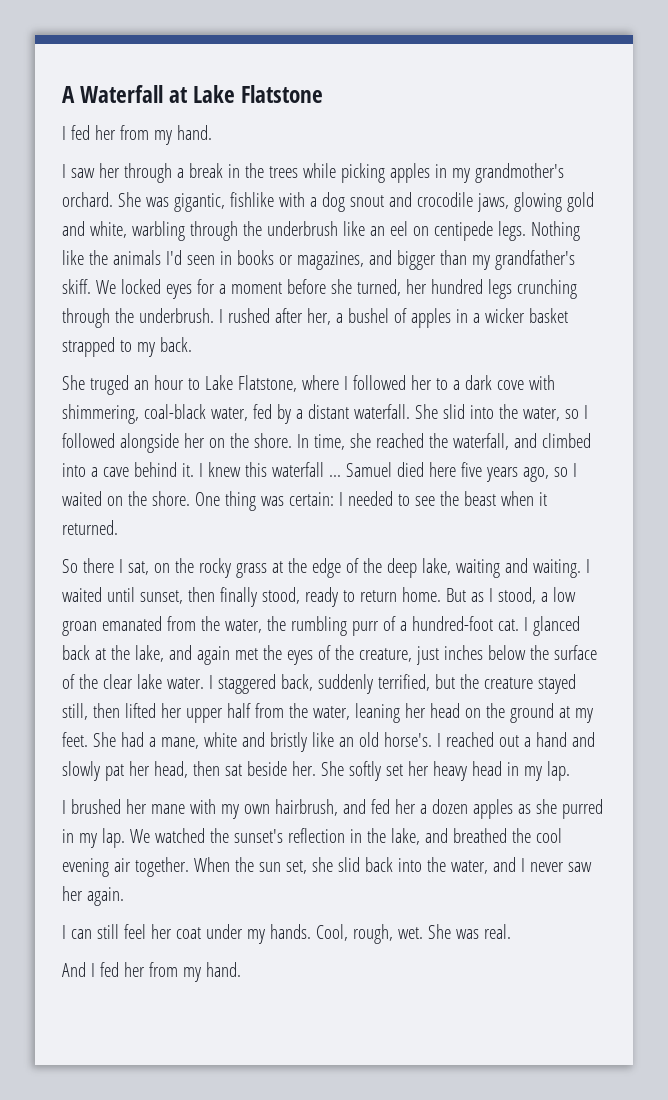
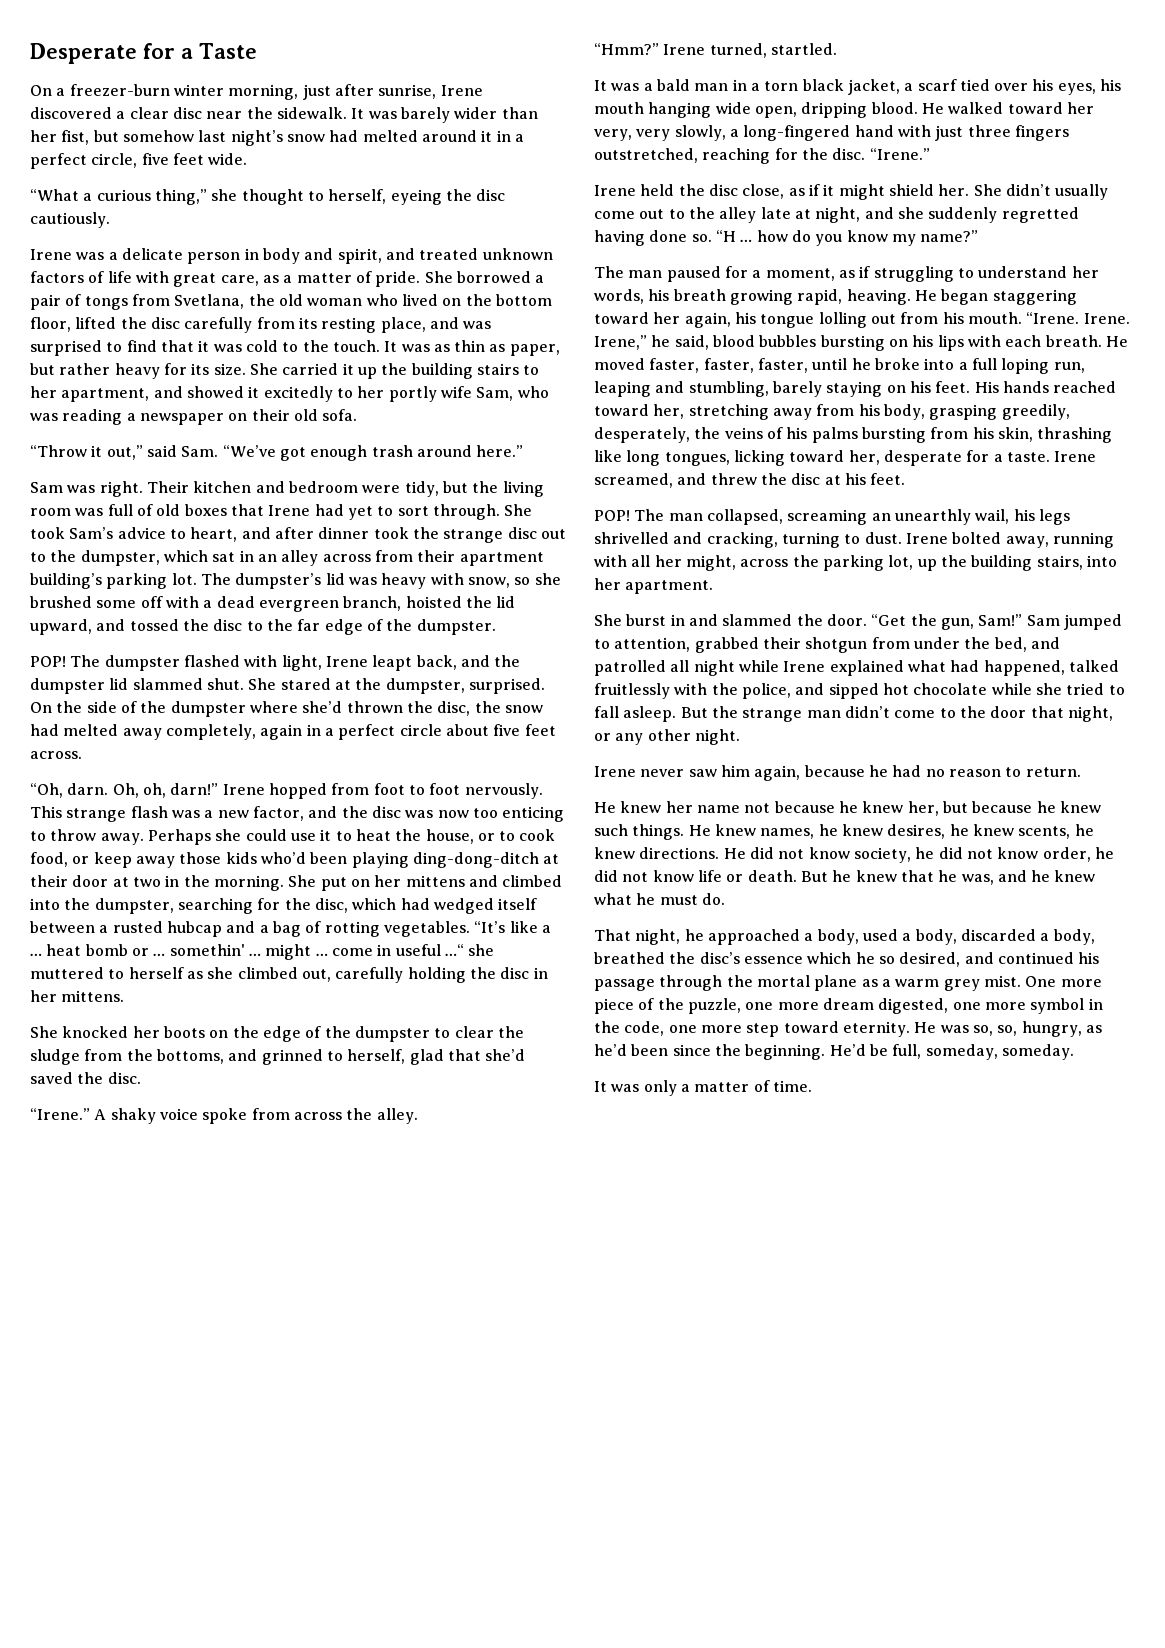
- A Waterfall at Lake Flatstone
- I fed her from my hand.
- I saw her through a break in the trees while picking apples in my grandmother's orchard. She was gigantic, fishlike with a dog snout and crocodile jaws, glowing gold and white, warbling through the underbrush like an eel on centipede legs. Nothing like the animals I'd seen in books or magazines, and bigger than my grandfather's skiff. We locked eyes for a moment before she turned, her hundred legs crunching through the underbrush. I rushed after her, a bushel of apples in a wicker basket strapped to my back.
- She truged an hour to Lake Flatstone, where I followed her to a dark cove with shimmering, coal-black water, fed by a distant waterfall. She slid into the water, so I followed alongside her on the shore. In time, she reached the waterfall, and climbed into a cave behind it. I knew this waterfall ... Samuel died here five years ago, so I waited on the shore. One thing was certain: I needed to see the beast when it returned.
- So there I sat, on the rocky grass at the edge of the deep lake, waiting and waiting. I waited until sunset, then finally stood, ready to return home. But as I stood, a low groan emanated from the water, the rumbling purr of a hundred-foot cat. I glanced back at the lake, and again met the eyes of the creature, just inches below the surface of the clear lake water. I staggered back, suddenly terrified, but the creature stayed still, then lifted her upper half from the water, leaning her head on the ground at my feet. She had a mane, white and bristly like an old horse's. I reached out a hand and slowly pat her head, then sat beside her. She softly set her heavy head in my lap.
- I brushed her mane with my own hairbrush, and fed her a dozen apples as she purred in my lap. We watched the sunset's reflection in the lake, and breathed the cool evening air together. When the sun set, she slid back into the water, and I never saw her again.
- I can still feel her coat under my hands. Cool, rough, wet. She was real.
- And I fed her from my hand.
+ Desperate for a Taste
+ On a freezer-burn winter morning, just after sunrise, Irene discovered a clear disc near the sidewalk. It was barely wider than her fist, but somehow last night’s snow had melted around it in a perfect circle, five feet wide.
+ “What a curious thing,” she thought to herself, eyeing the disc cautiously.
+ Irene was a delicate person in body and spirit, and treated unknown factors of life with great care, as a matter of pride. She borrowed a pair of tongs from Svetlana, the old woman who lived on the bottom floor, lifted the disc carefully from its resting place, and was surprised to find that it was cold to the touch. It was as thin as paper, but rather heavy for its size. She carried it up the building stairs to her apartment, and showed it excitedly to her portly wife Sam, who was reading a newspaper on their old sofa.
+ “Throw it out,” said Sam. “We’ve got enough trash around here.”
+ Sam was right. Their kitchen and bedroom were tidy, but the living room was full of old boxes that Irene had yet to sort through. She took Sam’s advice to heart, and after dinner took the strange disc out to the dumpster, which sat in an alley across from their apartment building’s parking lot. The dumpster’s lid was heavy with snow, so she brushed some off with a dead evergreen branch, hoisted the lid upward, and tossed the disc to the far edge of the dumpster.
+ POP! The dumpster flashed with light, Irene leapt back, and the dumpster lid slammed shut. She stared at the dumpster, surprised. On the side of the dumpster where she’d thrown the disc, the snow had melted away completely, again in a perfect circle about five feet across.
+ “Oh, darn. Oh, oh, darn!” Irene hopped from foot to foot nervously. This strange flash was a new factor, and the disc was now too enticing to throw away. Perhaps she could use it to heat the house, or to cook food, or keep away those kids who’d been playing ding-dong-ditch at their door at two in the morning. She put on her mittens and climbed into the dumpster, searching for the disc, which had wedged itself between a rusted hubcap and a bag of rotting vegetables. “It’s like a … heat bomb or … somethin' … might … come in useful …“ she muttered to herself as she climbed out, carefully holding the disc in her mittens.
+ She knocked her boots on the edge of the dumpster to clear the sludge from the bottoms, and grinned to herself, glad that she’d saved the disc.
+ “Irene.” A shaky voice spoke from across the alley.
+ “Hmm?” Irene turned, startled.
+ It was a bald man in a torn black jacket, a scarf tied over his eyes, his mouth hanging wide open, dripping blood. He walked toward her very, very slowly, a long-fingered hand with just three fingers outstretched, reaching for the disc. “Irene.”
+ Irene held the disc close, as if it might shield her. She didn’t usually come out to the alley late at night, and she suddenly regretted having done so. “H … how do you know my name?”
+ The man paused for a moment, as if struggling to understand her words, his breath growing rapid, heaving. He began staggering toward her again, his tongue lolling out from his mouth. “Irene. Irene. Irene,” he said, blood bubbles bursting on his lips with each breath. He moved faster, faster, faster, until he broke into a full loping run, leaping and stumbling, barely staying on his feet. His hands reached toward her, stretching away from his body, grasping greedily, desperately, the veins of his palms bursting from his skin, thrashing like long tongues, licking toward her, desperate for a taste. Irene screamed, and threw the disc at his feet.
+ POP! The man collapsed, screaming an unearthly wail, his legs shrivelled and cracking, turning to dust. Irene bolted away, running with all her might, across the parking lot, up the building stairs, into her apartment.
+ She burst in and slammed the door. “Get the gun, Sam!” Sam jumped to attention, grabbed their shotgun from under the bed, and patrolled all night while Irene explained what had happened, talked fruitlessly with the police, and sipped hot chocolate while she tried to fall asleep. But the strange man didn’t come to the door that night, or any other night.
+ Irene never saw him again, because he had no reason to return.
+ He knew her name not because he knew her, but because he knew such things. He knew names, he knew desires, he knew scents, he knew directions. He did not know society, he did not know order, he did not know life or death. But he knew that he was, and he knew what he must do.
+ That night, he approached a body, used a body, discarded a body, breathed the disc’s essence which he so desired, and continued his passage through the mortal plane as a warm grey mist. One more piece of the puzzle, one more dream digested, one more symbol in the code, one more step toward eternity. He was so, so, hungry, as he’d been since the beginning. He’d be full, someday, someday.
+ It was only a matter of time.

